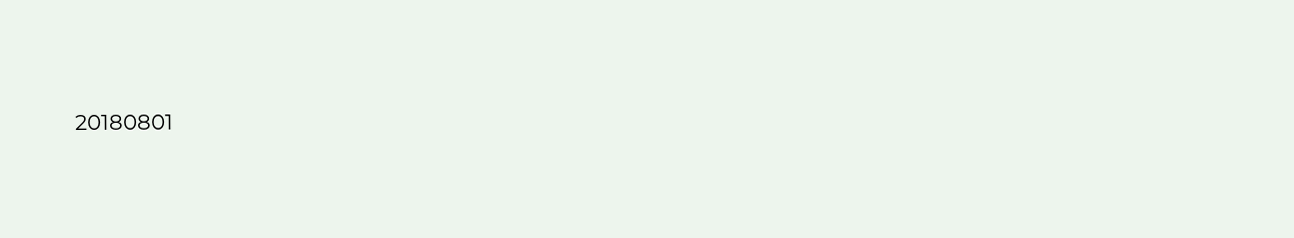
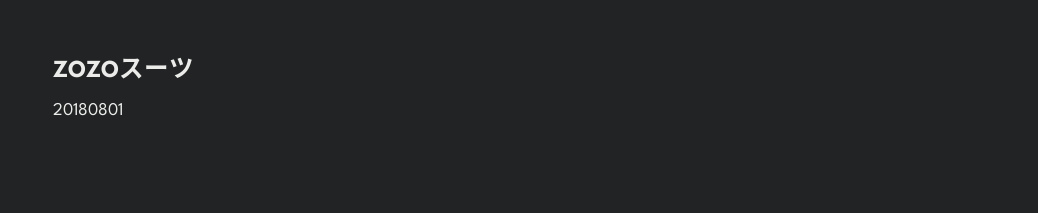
+ ZOZOスーツ

